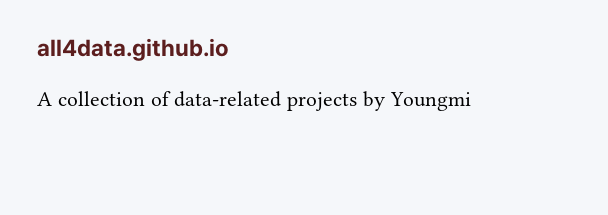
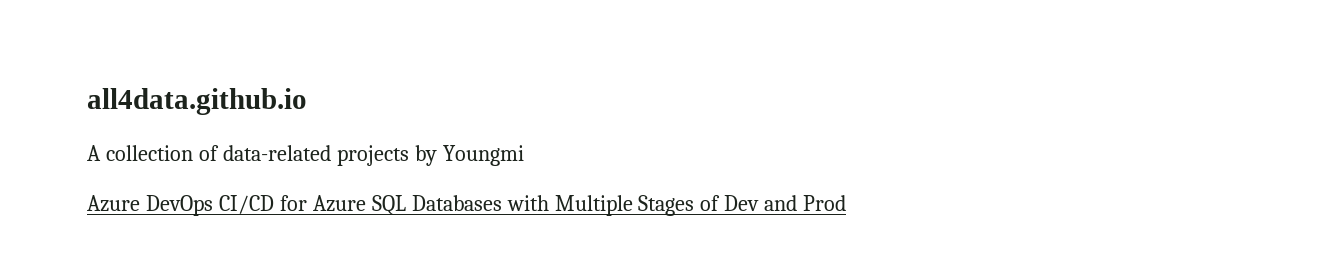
+ Azure DevOps CI/CD for Azure SQL Databases with Multiple Stages of Dev and Prod

